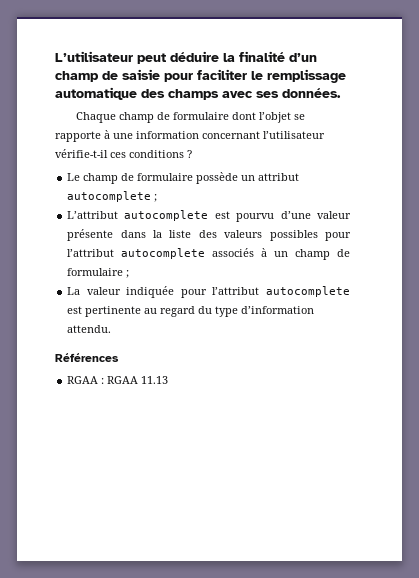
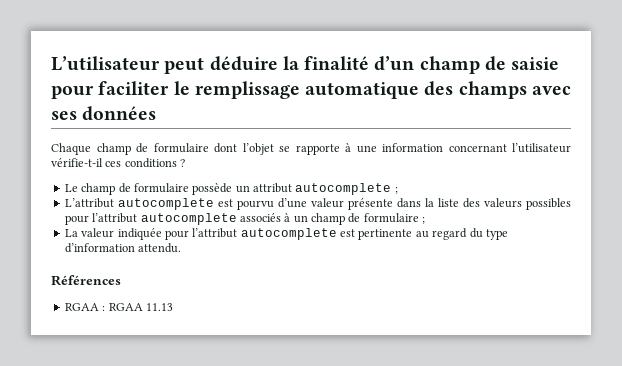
- L’utilisateur peut déduire la finalité d’un champ de saisie pour faciliter le remplissage automatique des champs avec ses données.
+ L’utilisateur peut déduire la finalité d’un champ de saisie pour faciliter le remplissage automatique des champs avec ses données

